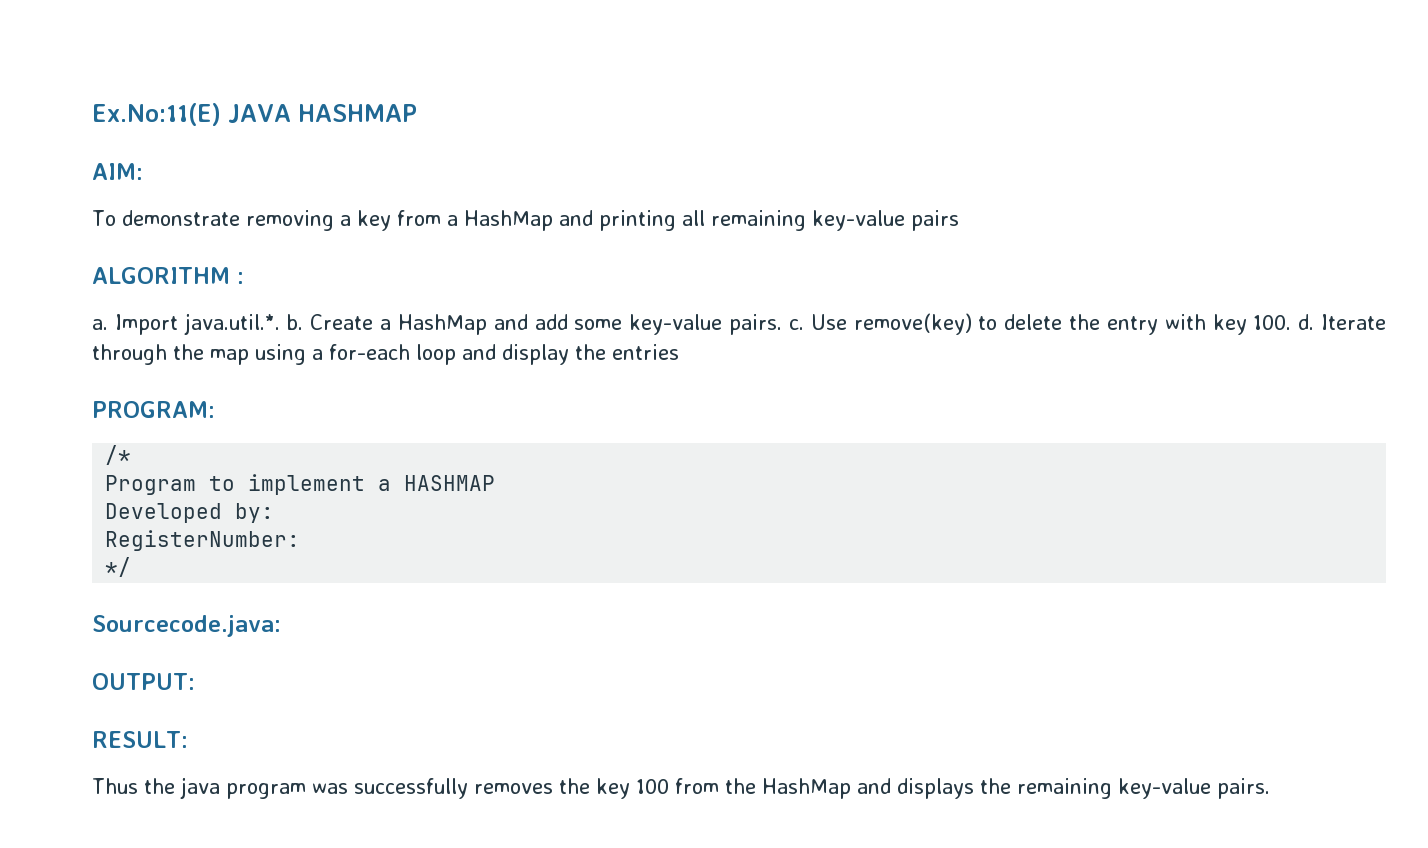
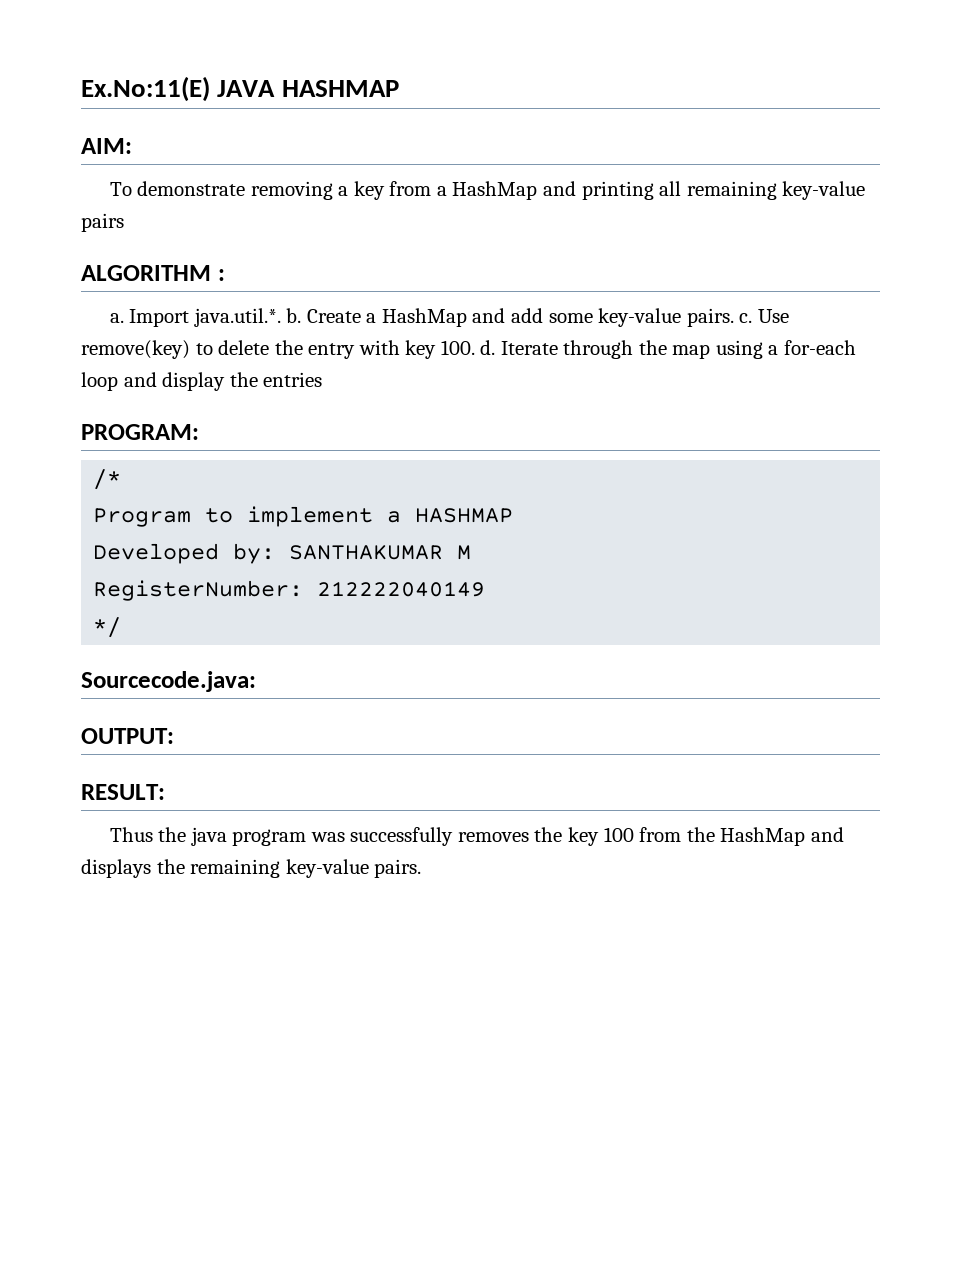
- Developed by:
+ Developed by: SANTHAKUMAR M
- RegisterNumber:
+ RegisterNumber: 212222040149

